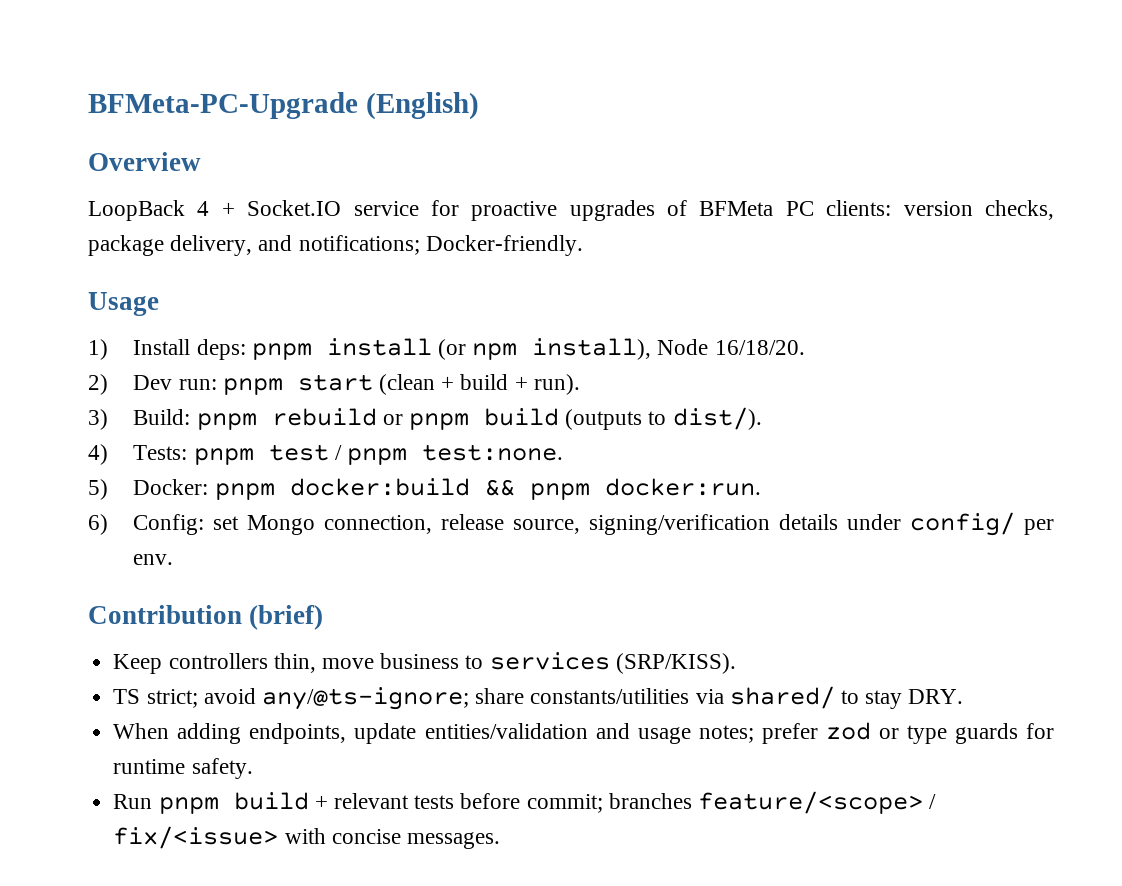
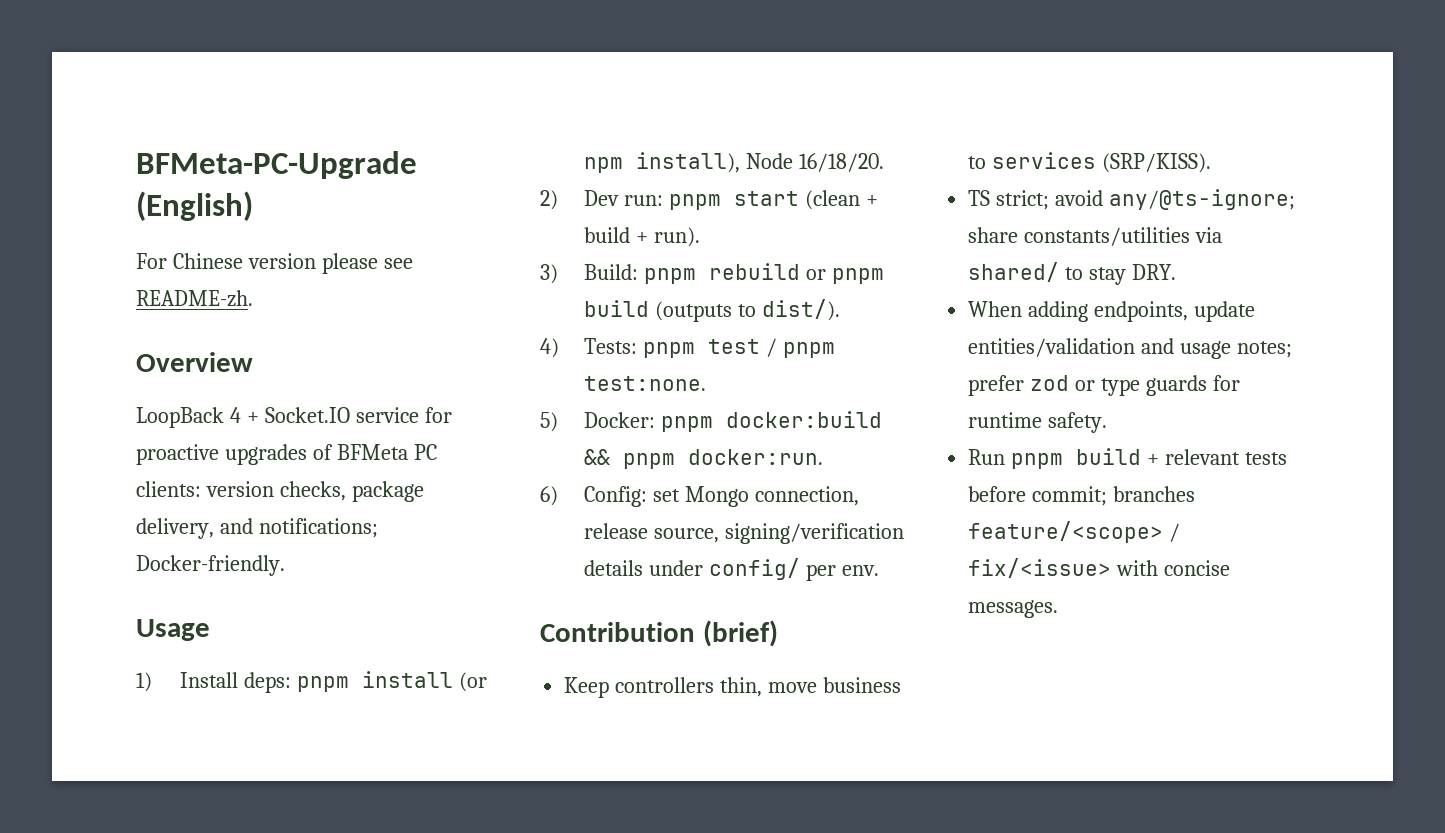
+ For Chinese version please see README-zh.

